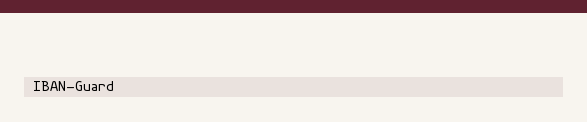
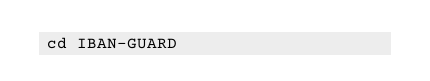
- IBAN-Guard
+ cd IBAN-GUARD

